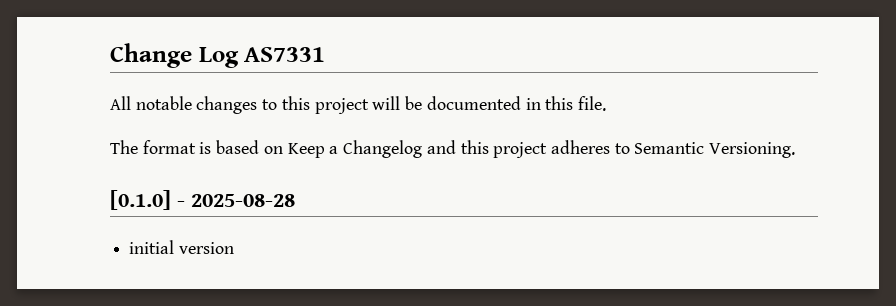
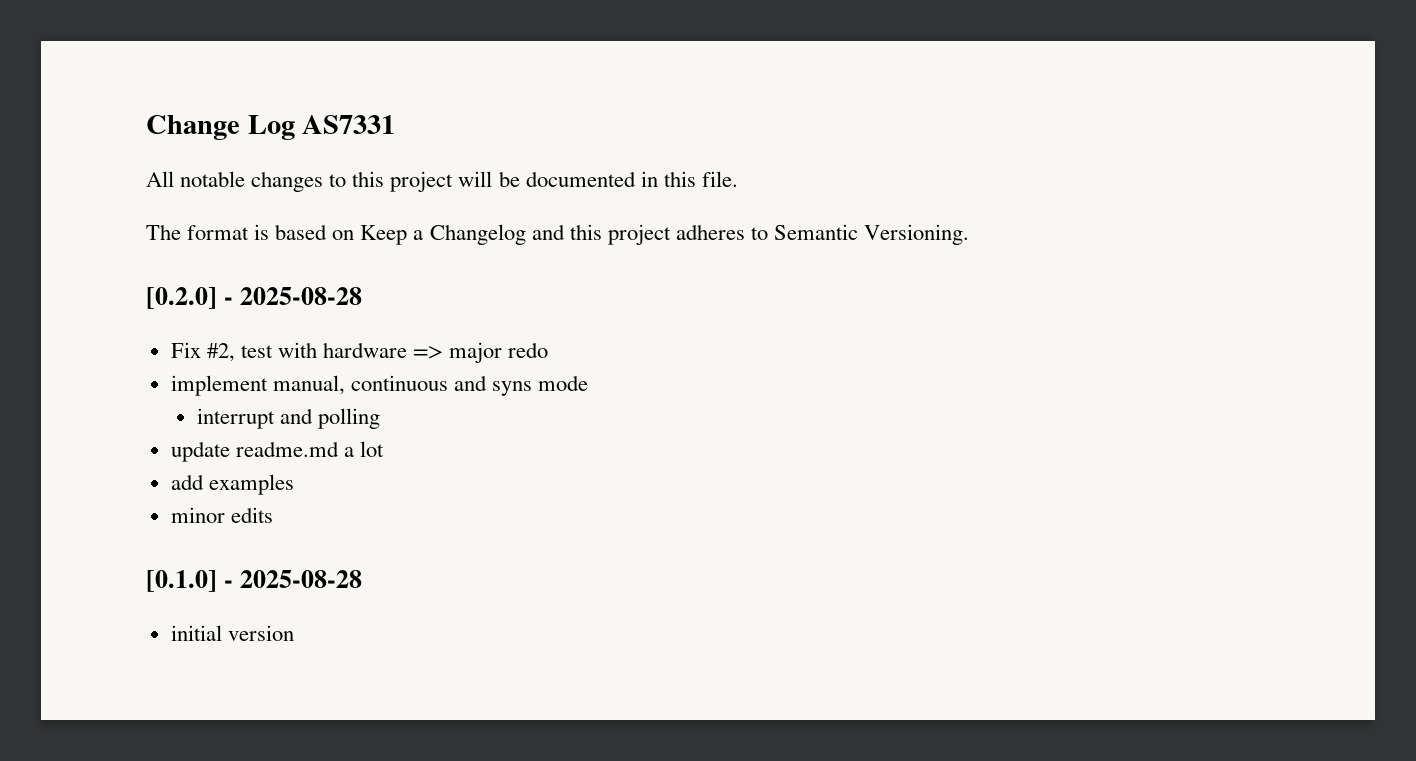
+ [0.2.0] - 2025-08-28
+ Fix #2, test with hardware => major redo
+ implement manual, continuous and syns mode
+ interrupt and polling
+ update readme.md a lot
+ add examples
+ minor edits

